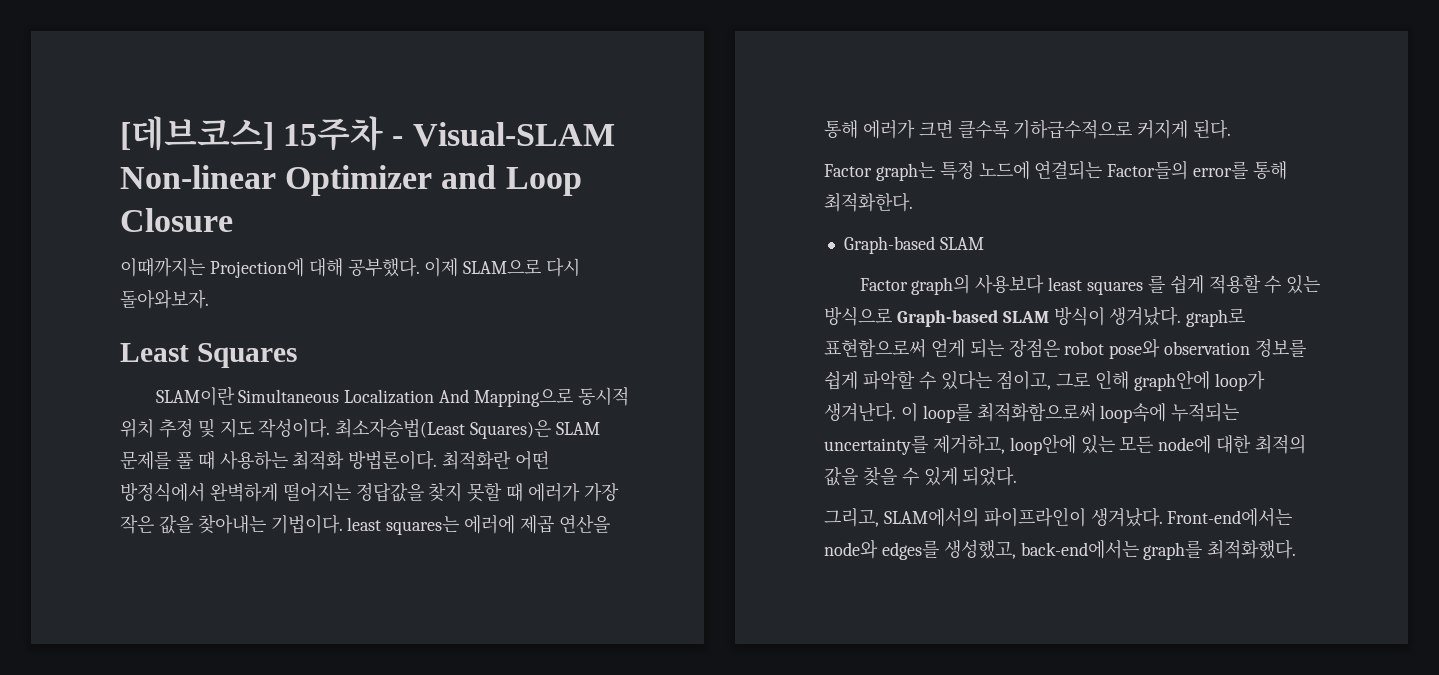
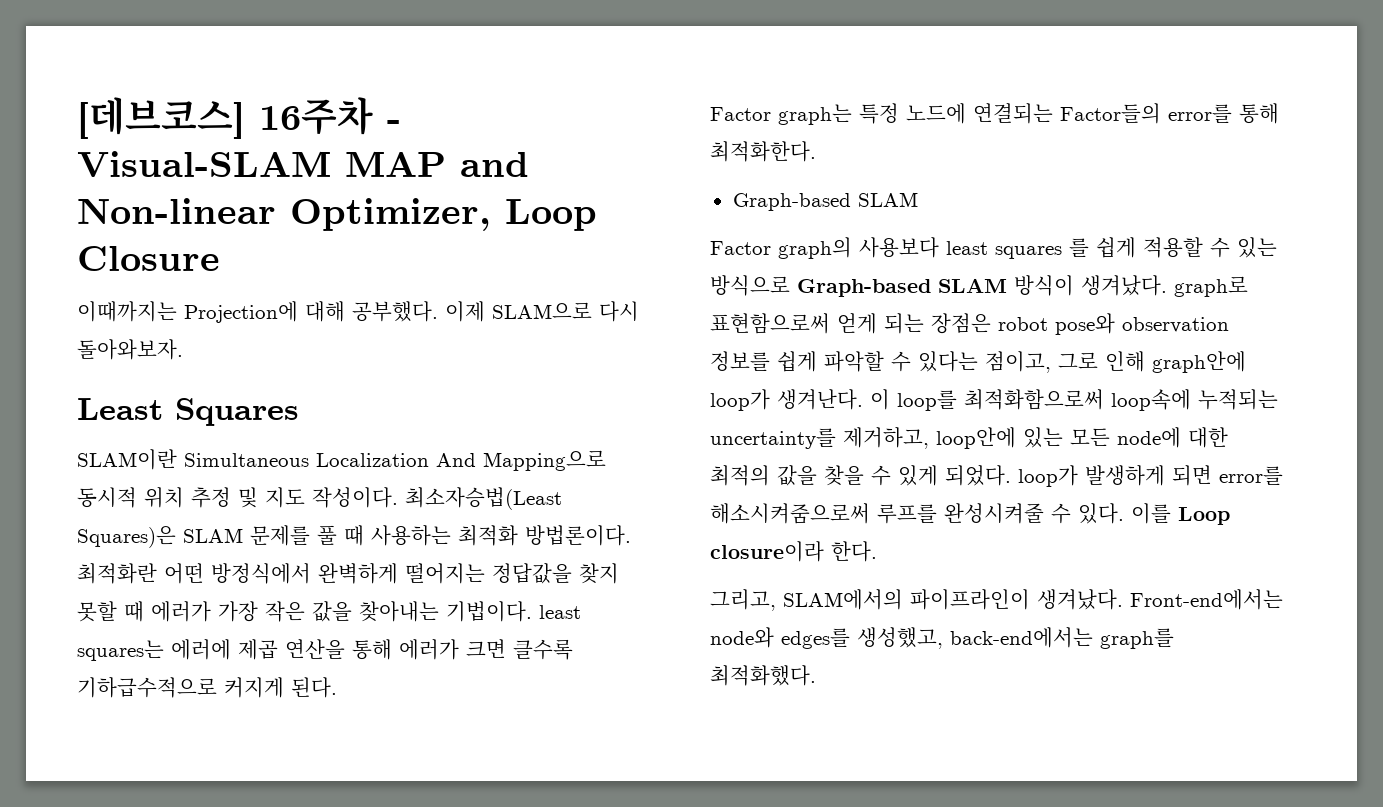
- [데브코스] 15주차 - Visual-SLAM Non-linear Optimizer and Loop Closure
+ [데브코스] 16주차 - Visual-SLAM MAP and Non-linear Optimizer, Loop Closure
- 이 loop를 최적화함으로써 loop속에 누적되는 uncertainty를 제거하고, loop안에 있는 모든 node에 대한 최적의 값을 찾을 수 있게 되었다.
+ 이 loop를 최적화함으로써 loop속에 누적되는 uncertainty를 제거하고, loop안에 있는 모든 node에 대한 최적의 값을 찾을 수 있게 되었다. loop가 발생하게 되면 error를 해소시켜줌으로써 루프를 완성시켜줄 수 있다. 이를 Loop closure이라 한다.

